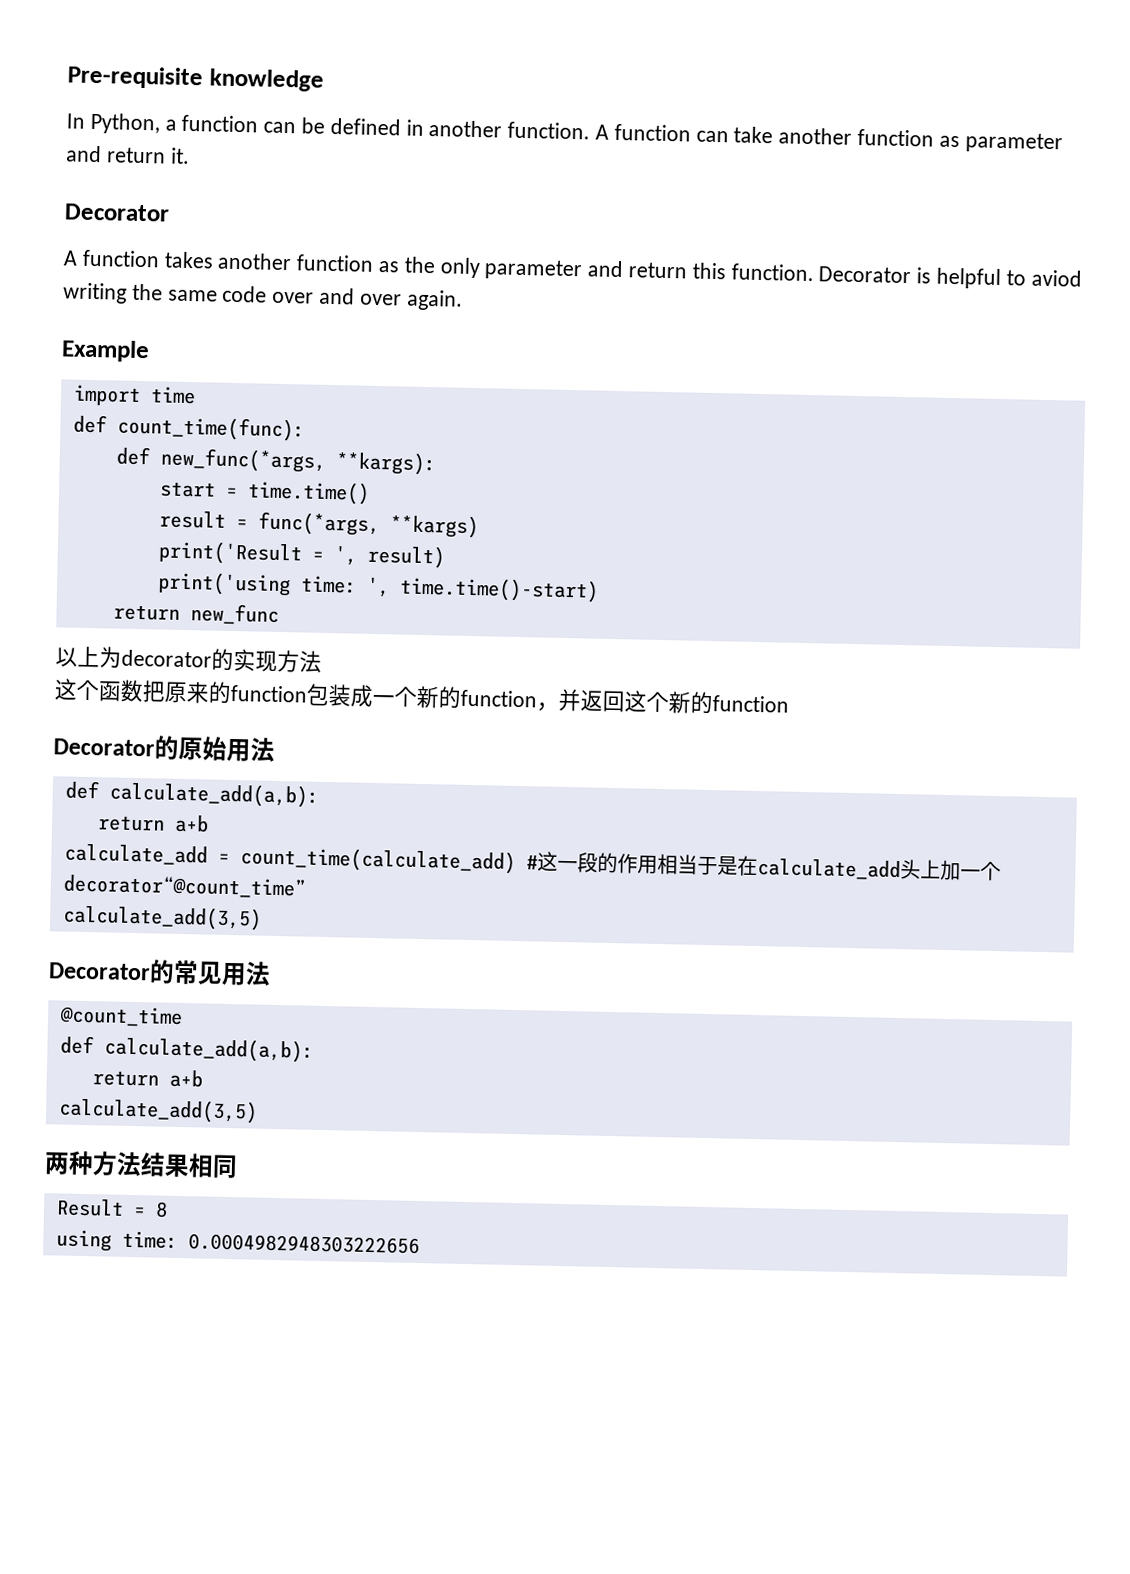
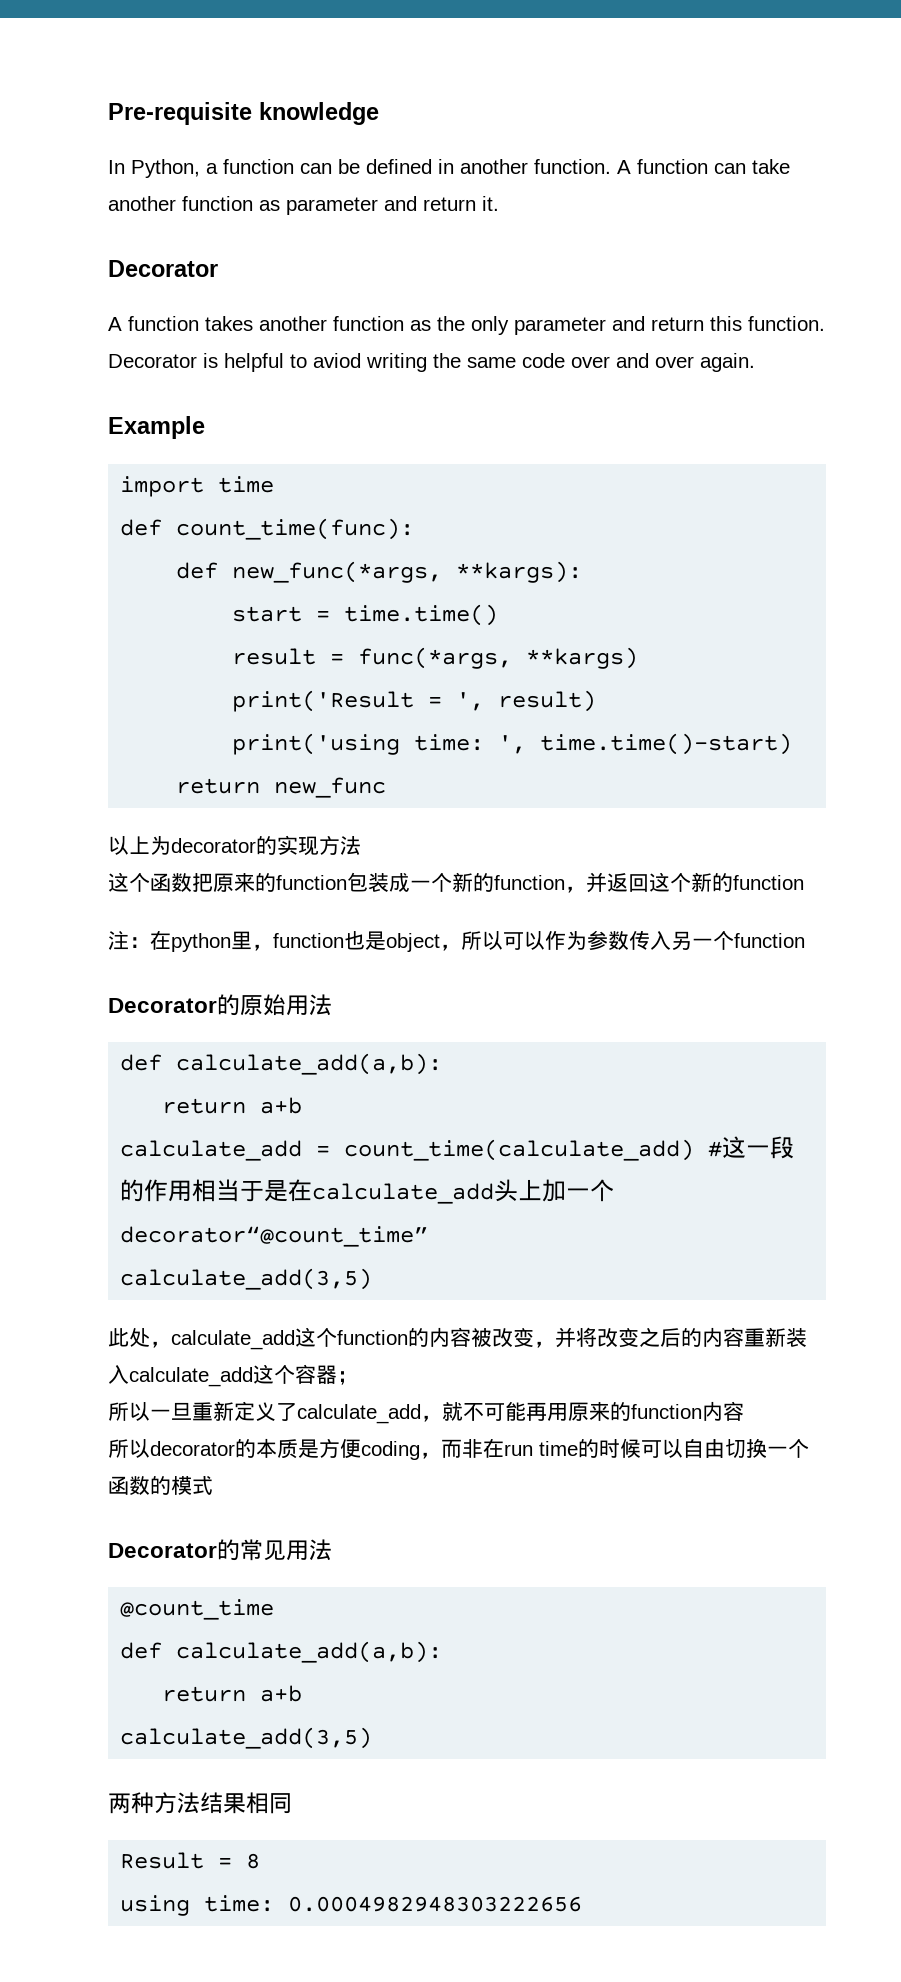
+ 注：在python里，function也是object，所以可以作为参数传入另一个function
+ 此处，calculate_add这个function的内容被改变，并将改变之后的内容重新装入calculate_add这个容器；
+ 所以一旦重新定义了calculate_add，就不可能再用原来的function内容
+ 所以decorator的本质是方便coding，而非在run time的时候可以自由切换一个函数的模式

